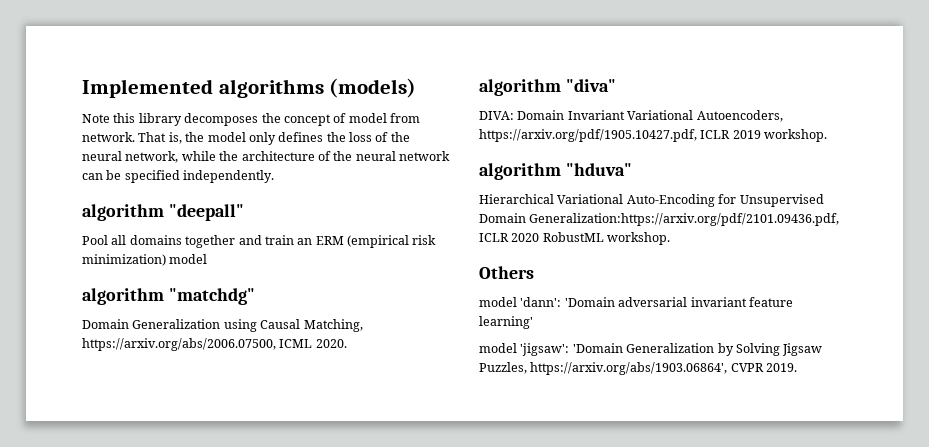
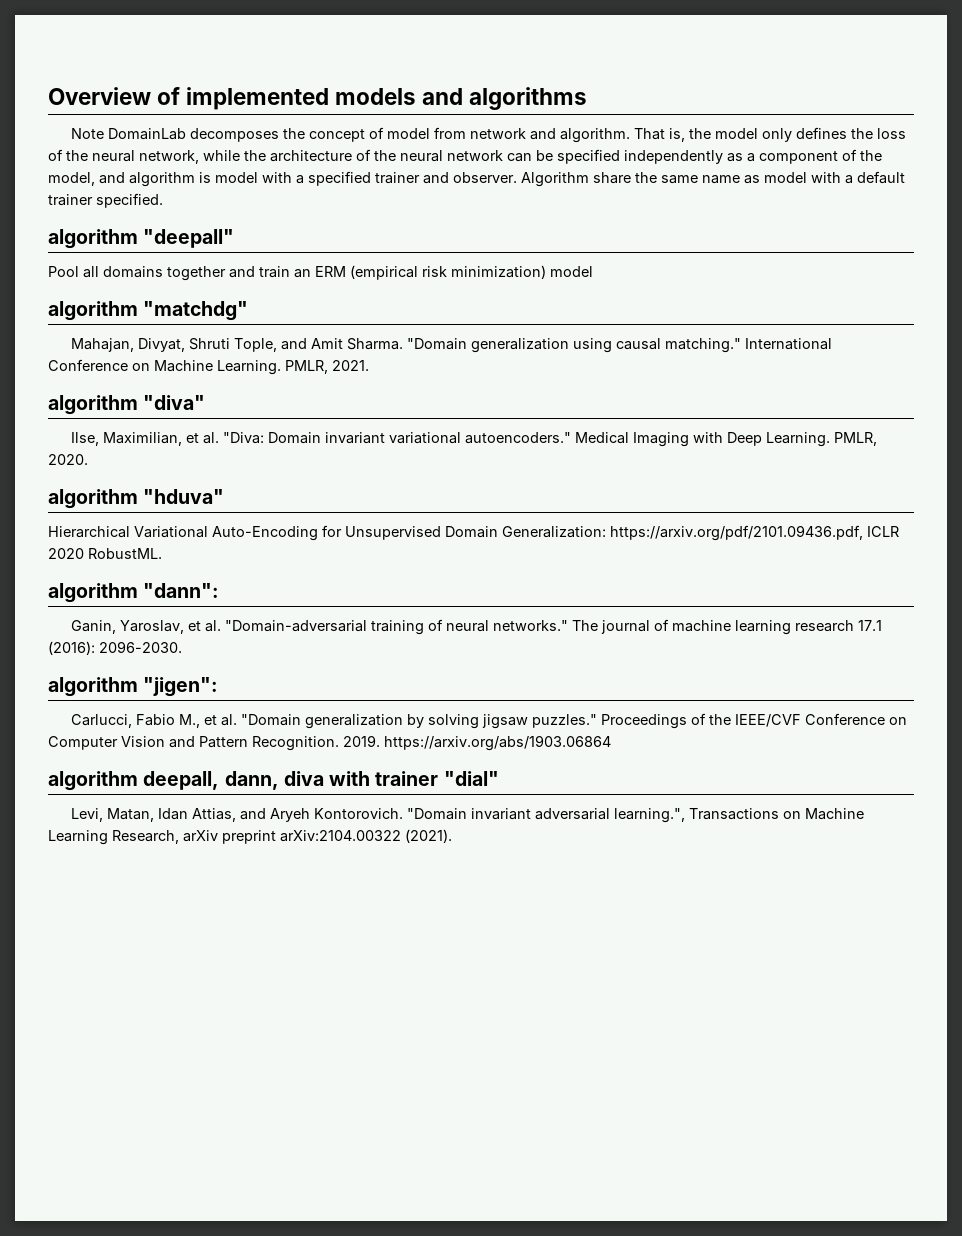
- Implemented algorithms (models)
+ Overview of implemented models and algorithms
- Note this library decomposes the concept of model from network.
+ Note DomainLab decomposes the concept of model from network and algorithm.
- That is, the model only defines the loss of the neural network, while the architecture of the neural network can be specified independently.
+ That is, the model only defines the loss of the neural network, while the architecture of the neural network can be specified independently as a component of the model, and algorithm is model with a specified trainer and observer. Algorithm share the same name as model with a default trainer specified.
- Domain Generalization using Causal Matching, https://arxiv.org/abs/2006.07500, ICML 2020.
+ Mahajan, Divyat, Shruti Tople, and Amit Sharma. "Domain generalization using causal matching." International Conference on Machine Learning. PMLR, 2021.
  algorithm "diva"
- DIVA: Domain Invariant Variational Autoencoders, https://arxiv.org/pdf/1905.10427.pdf, ICLR 2019 workshop.
+ Ilse, Maximilian, et al. "Diva: Domain invariant variational autoencoders." Medical Imaging with Deep Learning. PMLR, 2020.
- Hierarchical Variational Auto-Encoding for Unsupervised Domain Generalization:https://arxiv.org/pdf/2101.09436.pdf, ICLR 2020 RobustML workshop.
- Others
- model 'dann': 'Domain adversarial invariant feature learning'
- model 'jigsaw': 'Domain Generalization by Solving Jigsaw Puzzles, https://arxiv.org/abs/1903.06864', CVPR 2019.
+ Hierarchical Variational Auto-Encoding for Unsupervised Domain Generalization: https://arxiv.org/pdf/2101.09436.pdf, ICLR 2020 RobustML.
+ algorithm "dann":
+ Ganin, Yaroslav, et al. "Domain-adversarial training of neural networks." The journal of machine learning research 17.1 (2016): 2096-2030.
+ algorithm "jigen":
+ Carlucci, Fabio M., et al. "Domain generalization by solving jigsaw puzzles." Proceedings of the IEEE/CVF Conference on Computer Vision and Pattern Recognition. 2019. https://arxiv.org/abs/1903.06864
+ algorithm deepall, dann, diva with trainer "dial"
+ Levi, Matan, Idan Attias, and Aryeh Kontorovich. "Domain invariant adversarial learning.", Transactions on Machine Learning Research, arXiv preprint arXiv:2104.00322 (2021).

